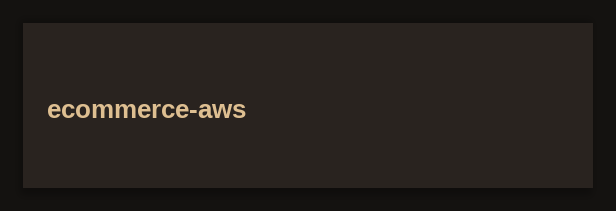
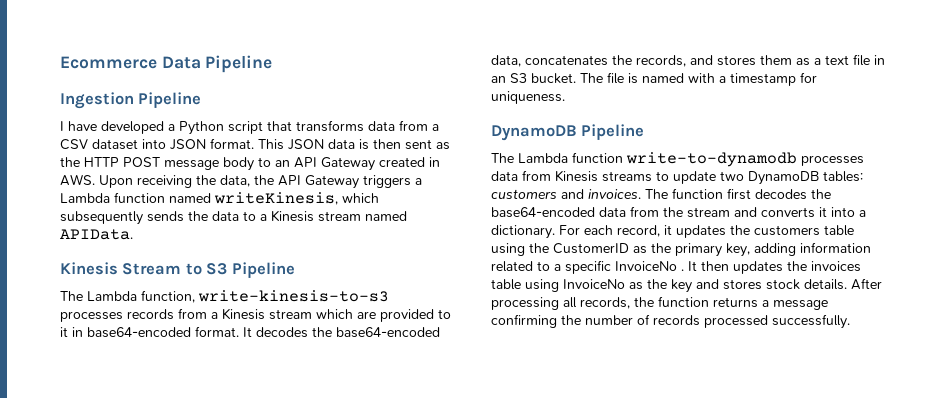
- ecommerce-aws
+ Ecommerce Data Pipeline
+ Ingestion Pipeline
+ I have developed a Python script that transforms data from a CSV dataset into JSON format. This JSON data is then sent as the HTTP POST message body to an API Gateway created in AWS. Upon receiving the data, the API Gateway triggers a Lambda function named writeKinesis, which subsequently sends the data to a Kinesis stream named APIData.
+ Kinesis Stream to S3 Pipeline
+ The Lambda function, write-kinesis-to-s3 processes records from a Kinesis stream which are provided to it in base64-encoded format. It decodes the base64-encoded data, concatenates the records, and stores them as a text file in an S3 bucket. The file is named with a timestamp for uniqueness.
+ DynamoDB Pipeline
+ The Lambda function write-to-dynamodb processes data from Kinesis streams to update two DynamoDB tables: customers and invoices. The function first decodes the base64-encoded data from the stream and converts it into a dictionary. For each record, it updates the customers table using the CustomerID as the primary key, adding information related to a specific InvoiceNo . It then updates the invoices table using InvoiceNo as the key and stores stock details. After processing all records, the function returns a message confirming the number of records processed successfully.

